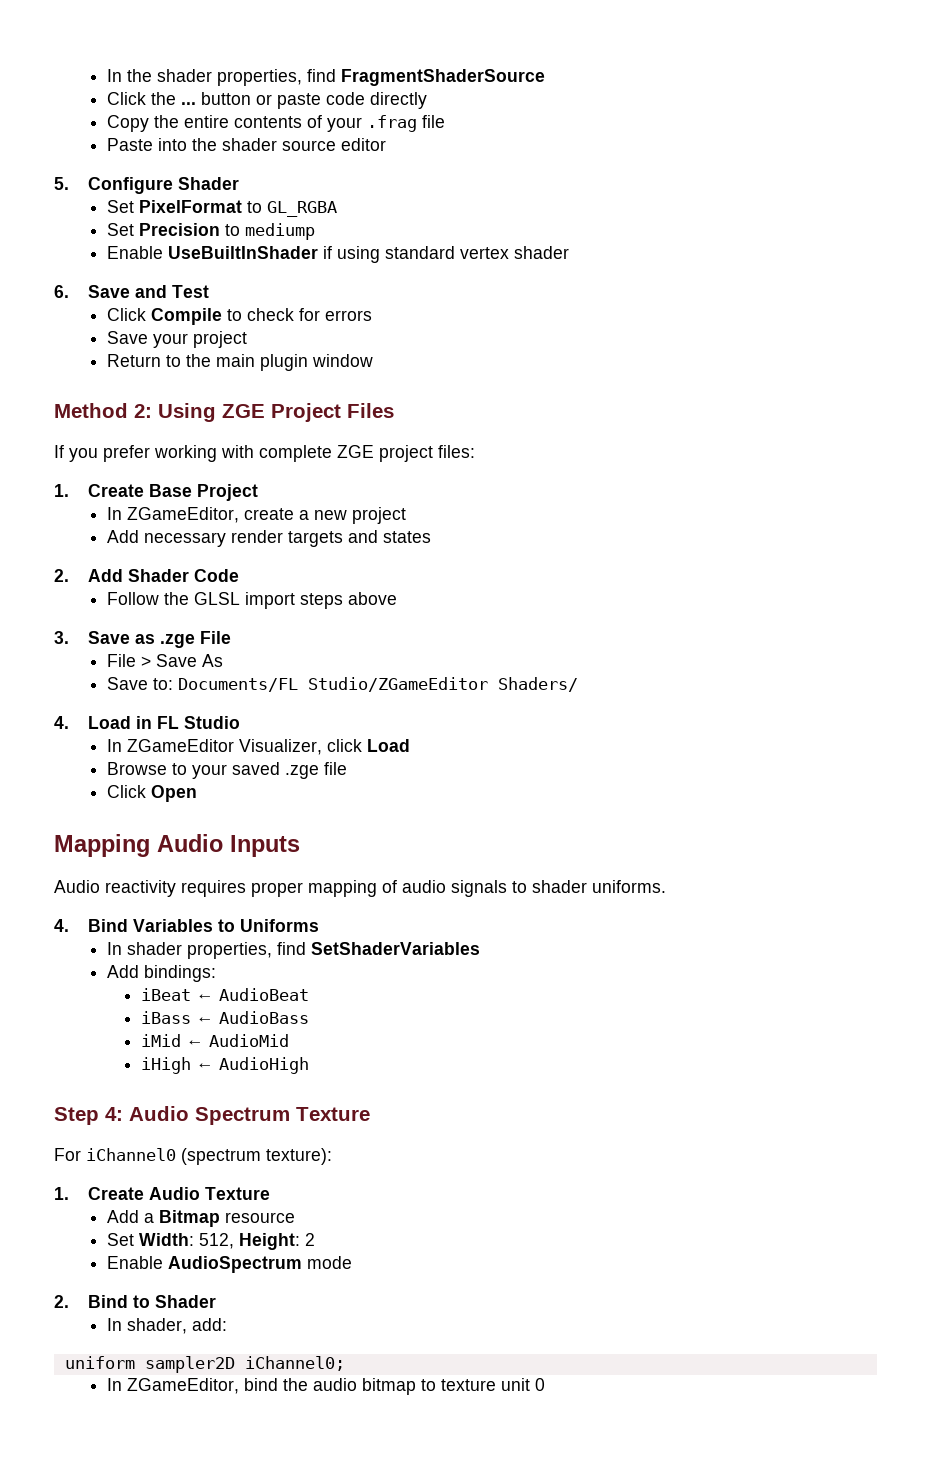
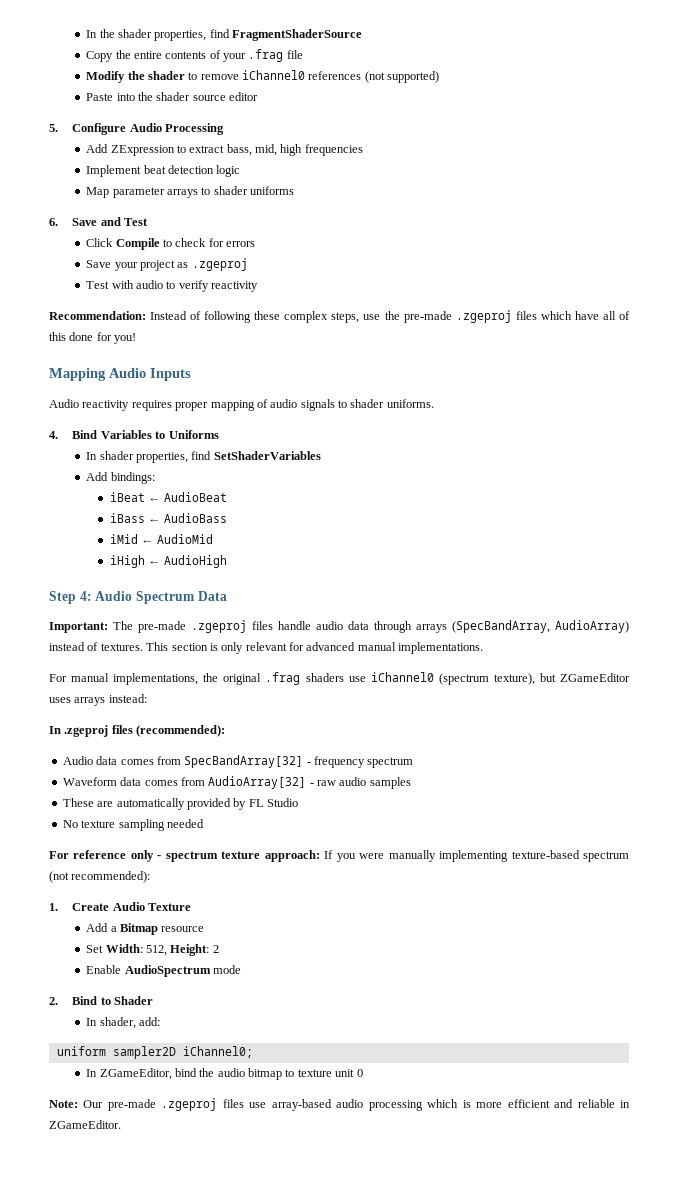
- Click the ... button or paste code directly
+ Modify the shader to remove iChannel0 references (not supported)
- 5. Configure Shader
- Set PixelFormat to GL_RGBA
- Set Precision to mediump
- Enable UseBuiltInShader if using standard vertex shader
+ 5. Configure Audio Processing
+ Add ZExpression to extract bass, mid, high frequencies
+ Implement beat detection logic
+ Map parameter arrays to shader uniforms
- Save your project
- Return to the main plugin window
- Method 2: Using ZGE Project Files
- If you prefer working with complete ZGE project files:
- 1. Create Base Project
- In ZGameEditor, create a new project
- Add necessary render targets and states
- 2. Add Shader Code
- Follow the GLSL import steps above
- 3. Save as .zge File
- File > Save As
- Save to: Documents/FL Studio/ZGameEditor Shaders/
- 4. Load in FL Studio
- In ZGameEditor Visualizer, click Load
- Browse to your saved .zge file
- Click Open
+ Save your project as .zgeproj
+ Test with audio to verify reactivity
+ Recommendation: Instead of following these complex steps, use the pre-made .zgeproj files which have all of this done for you!
- Step 4: Audio Spectrum Texture
- For iChannel0 (spectrum texture):
+ Step 4: Audio Spectrum Data
+ Important: The pre-made .zgeproj files handle audio data through arrays (SpecBandArray, AudioArray) instead of textures. This section is only relevant for advanced manual implementations.
+ For manual implementations, the original .frag shaders use iChannel0 (spectrum texture), but ZGameEditor uses arrays instead:
+ In .zgeproj files (recommended):
+ Audio data comes from SpecBandArray[32] - frequency spectrum
+ Waveform data comes from AudioArray[32] - raw audio samples
+ These are automatically provided by FL Studio
+ No texture sampling needed
+ For reference only - spectrum texture approach: If you were manually implementing texture-based spectrum (not recommended):
+ Note: Our pre-made .zgeproj files use array-based audio processing which is more efficient and reliable in ZGameEditor.

